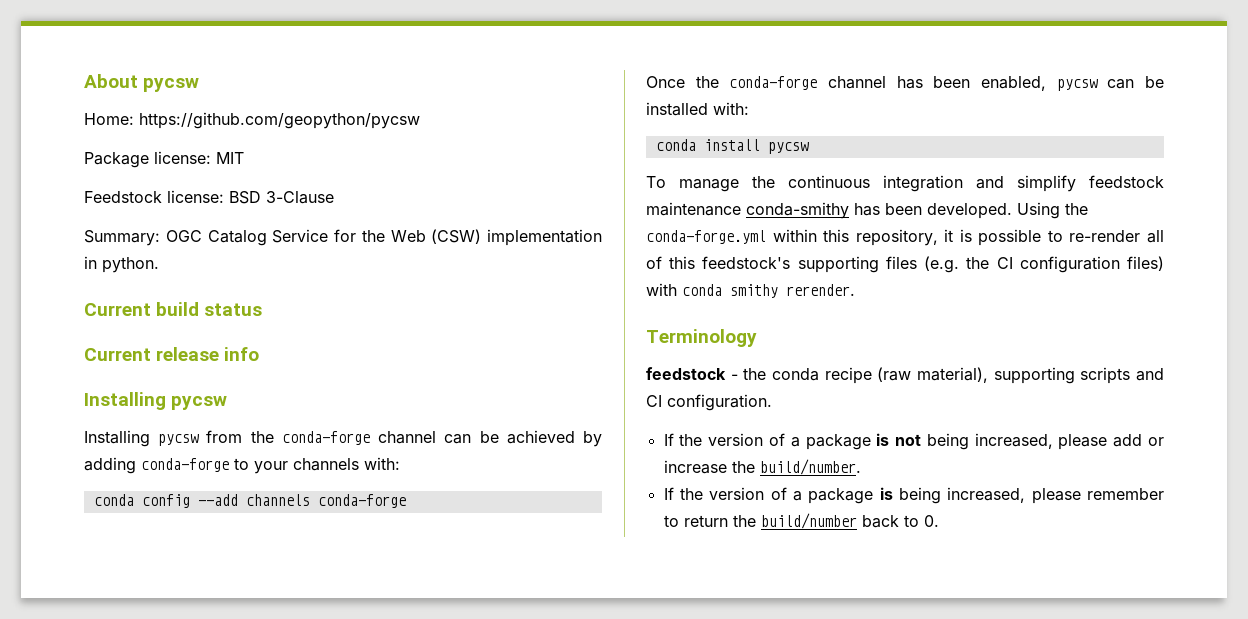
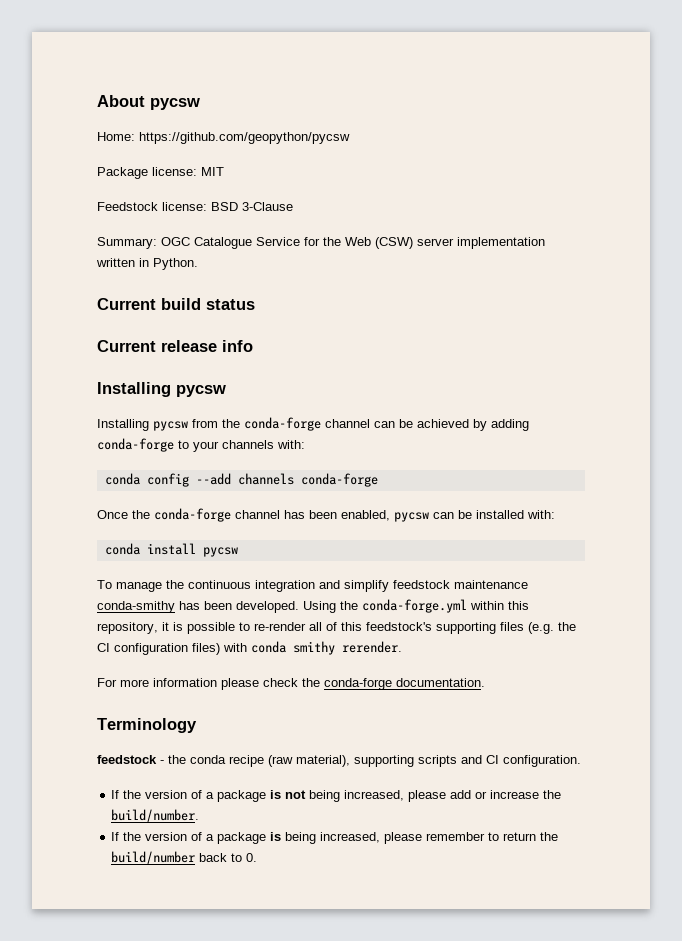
- Summary: OGC Catalog Service for the Web (CSW) implementation in python.
+ Summary: OGC Catalogue Service for the Web (CSW) server implementation written in Python.
+ For more information please check the conda-forge documentation.

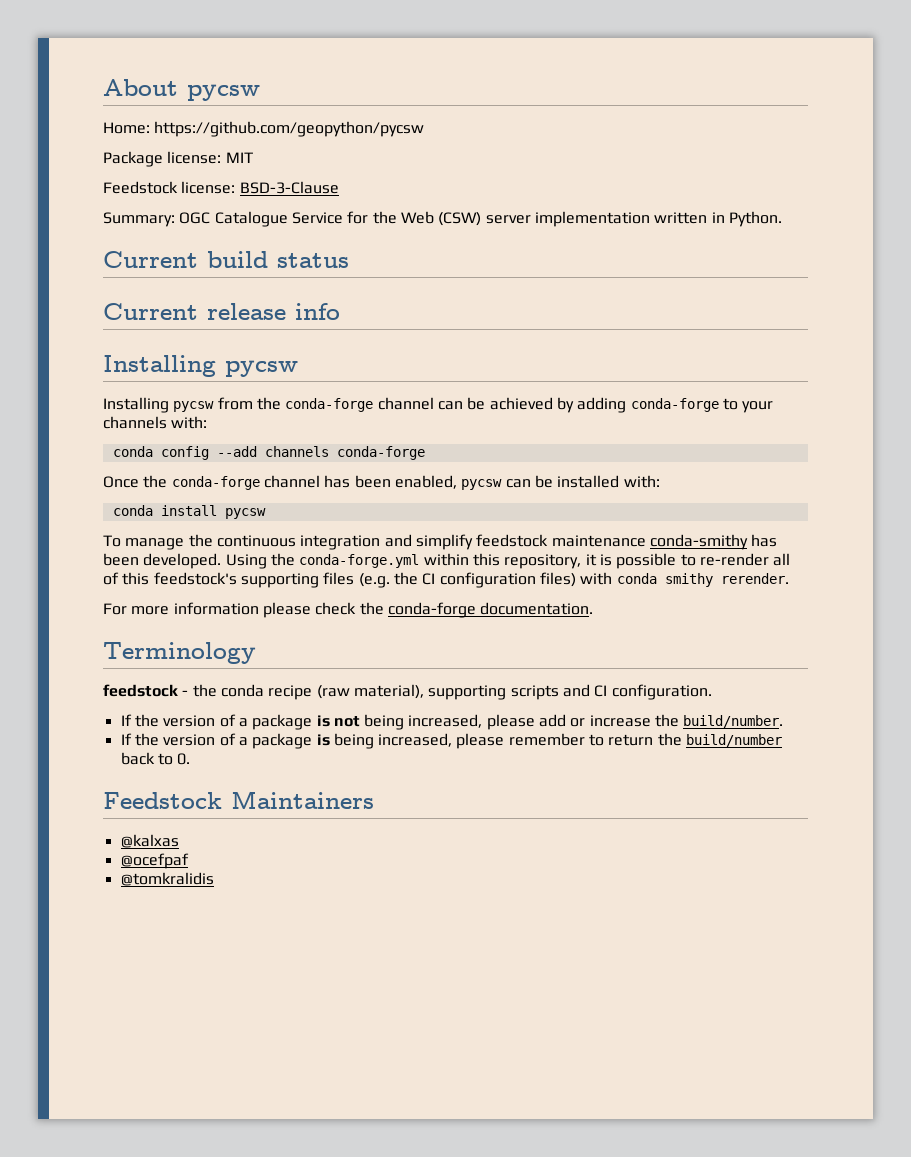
- Feedstock license: BSD 3-Clause
+ Feedstock license: BSD-3-Clause
+ Feedstock Maintainers
+ @kalxas
+ @ocefpaf
+ @tomkralidis

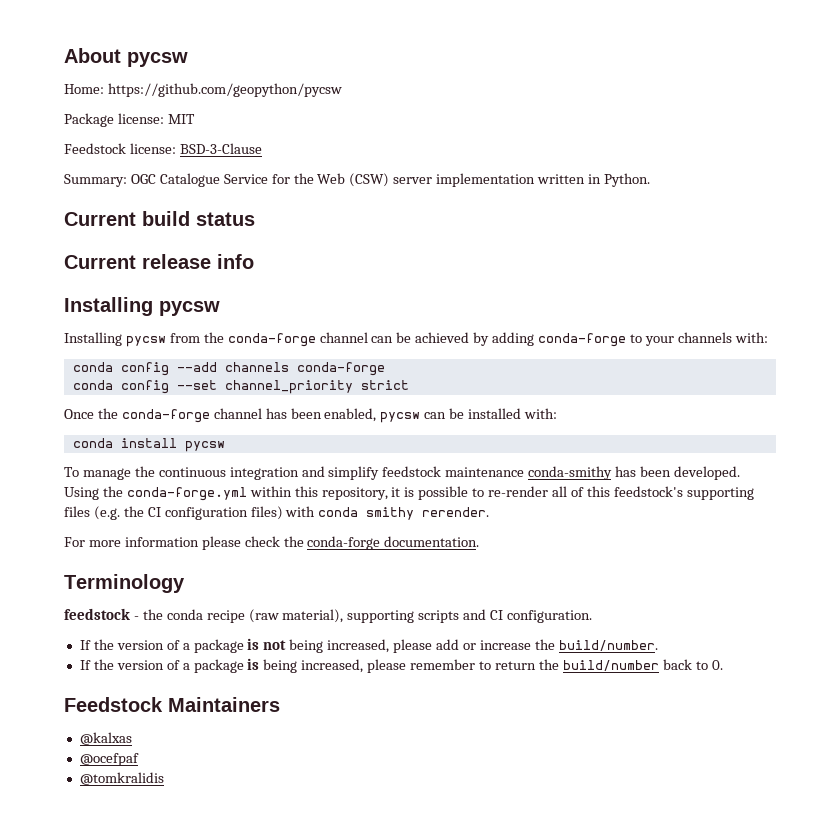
+ conda config --set channel_priority strict

